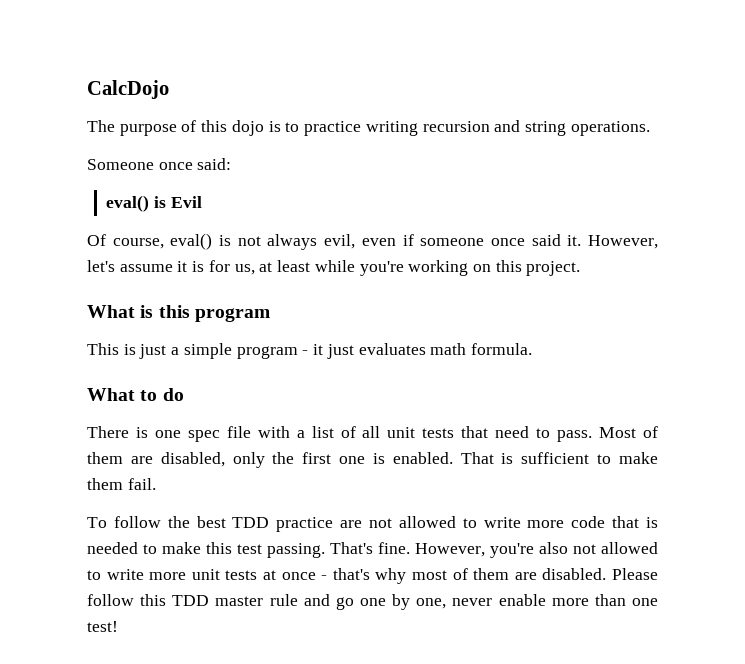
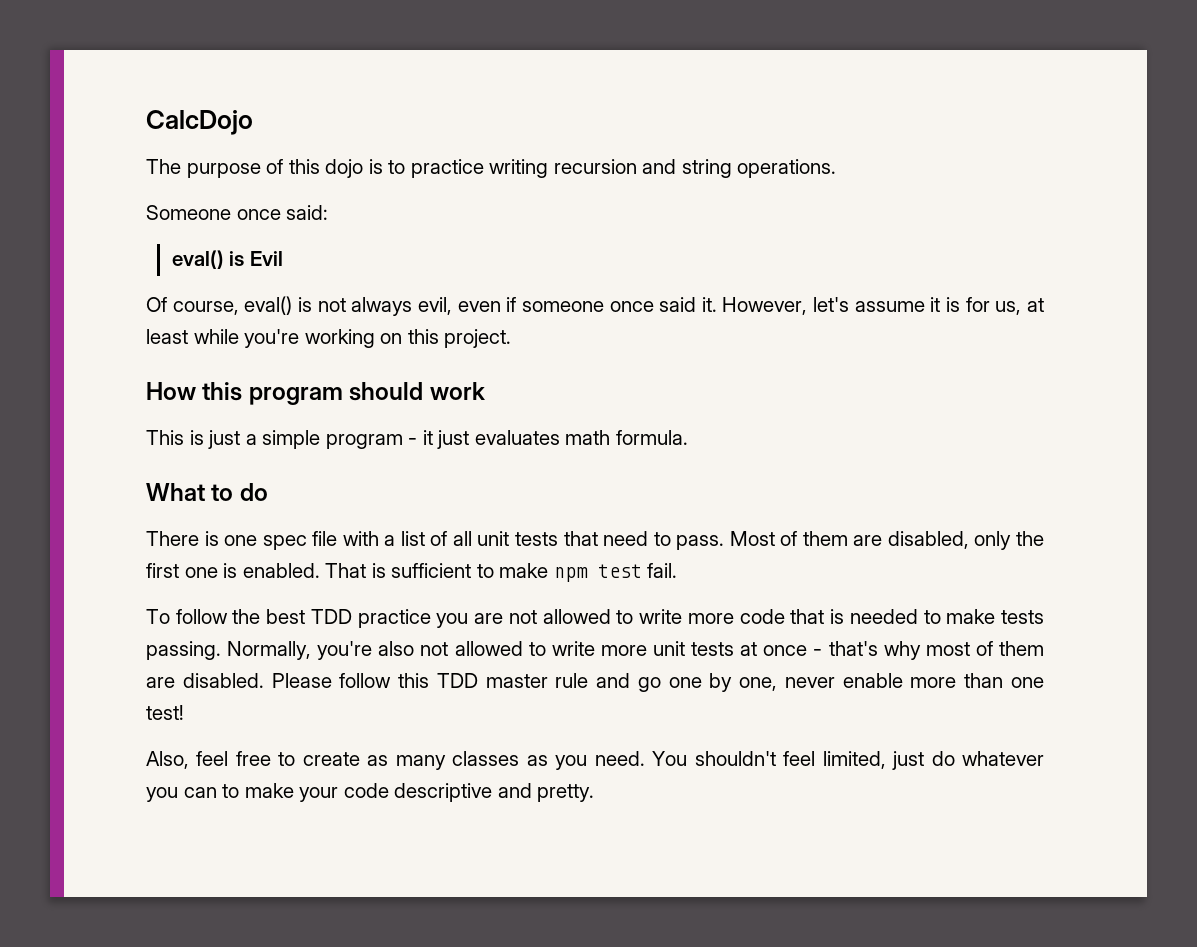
- What is this program
+ How this program should work
- That is sufficient to make them fail.
+ That is sufficient to make npm test fail.
- To follow the best TDD practice are not allowed to write more code that is needed to make this test passing. That's fine. However, you're also not allowed to write more unit tests at once - that's why most of them are disabled.
+ To follow the best TDD practice you are not allowed to write more code that is needed to make tests passing. Normally, you're also not allowed to write more unit tests at once - that's why most of them are disabled.
+ Also, feel free to create as many classes as you need. You shouldn't feel limited, just do whatever you can to make your code descriptive and pretty.

